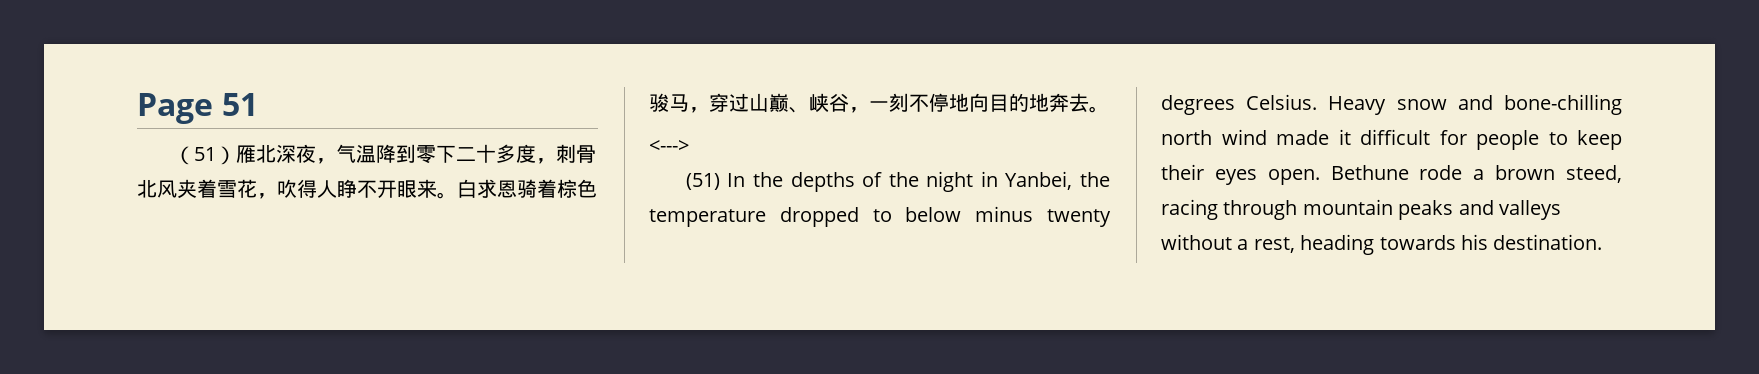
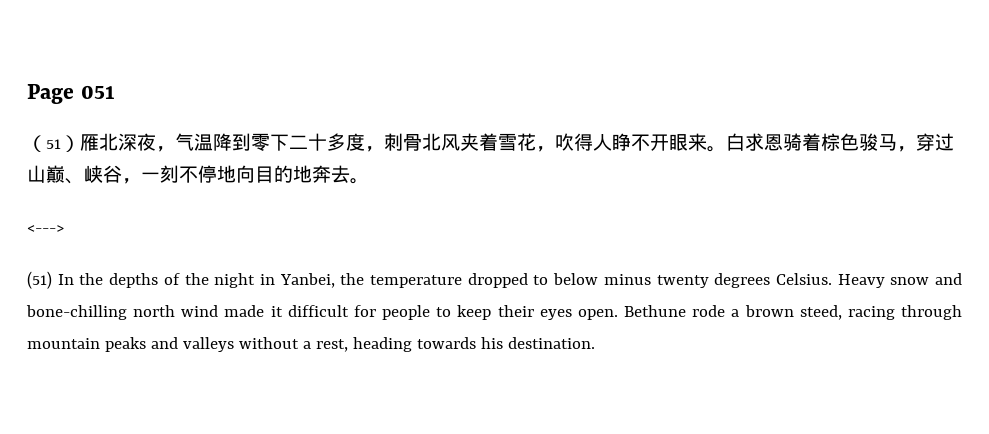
- Page 51
+ Page 051

